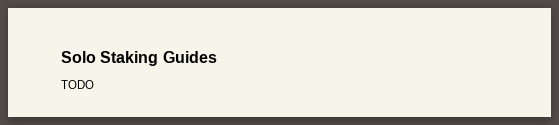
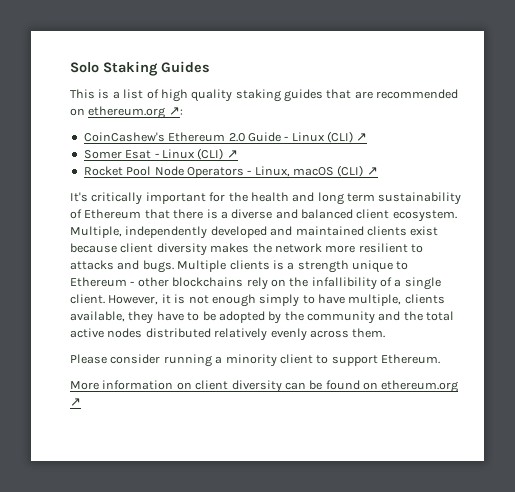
- TODO
+ This is a list of high quality staking guides that are recommended on ethereum.org ↗:
+ CoinCashew's Ethereum 2.0 Guide - Linux (CLI) ↗
+ Somer Esat - Linux (CLI) ↗
+ Rocket Pool Node Operators - Linux, macOS (CLI) ↗
+ It's critically important for the health and long term sustainability of Ethereum that there is a diverse and balanced client ecosystem. Multiple, independently developed and maintained clients exist because client diversity makes the network more resilient to attacks and bugs. Multiple clients is a strength unique to Ethereum - other blockchains rely on the infallibility of a single client. However, it is not enough simply to have multiple, clients available, they have to be adopted by the community and the total active nodes distributed relatively evenly across them.
+ Please consider running a minority client to support Ethereum.
+ More information on client diversity can be found on ethereum.org ↗

